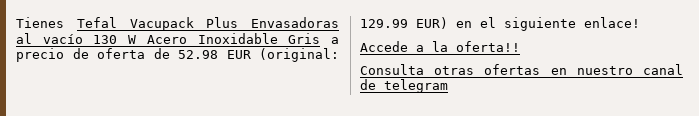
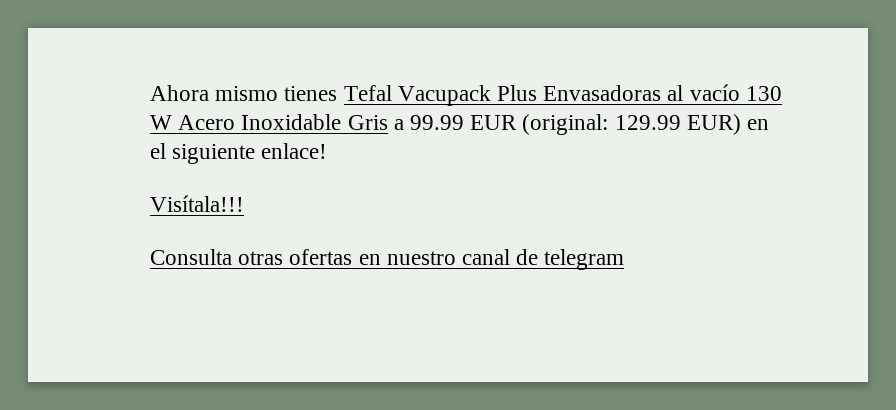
- Tienes Tefal Vacupack Plus Envasadoras al vacío 130 W Acero Inoxidable Gris a precio de oferta de 52.98 EUR (original: 129.99 EUR) en el siguiente enlace!
+ Ahora mismo tienes Tefal Vacupack Plus Envasadoras al vacío 130 W Acero Inoxidable Gris a 99.99 EUR (original: 129.99 EUR) en el siguiente enlace!
- Accede a la oferta!!
+ Visítala!!!

